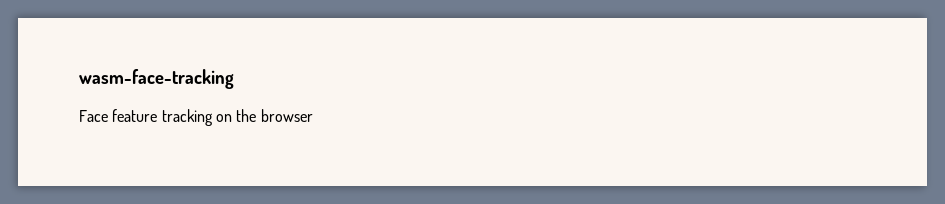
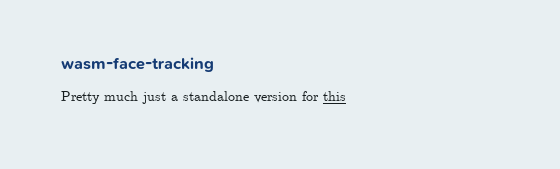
- Face feature tracking on the browser
+ Pretty much just a standalone version for this

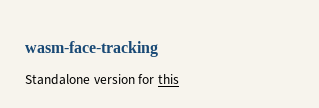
- Pretty much just a standalone version for this
+ Standalone version for this

